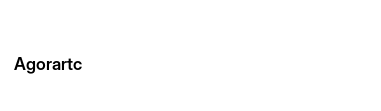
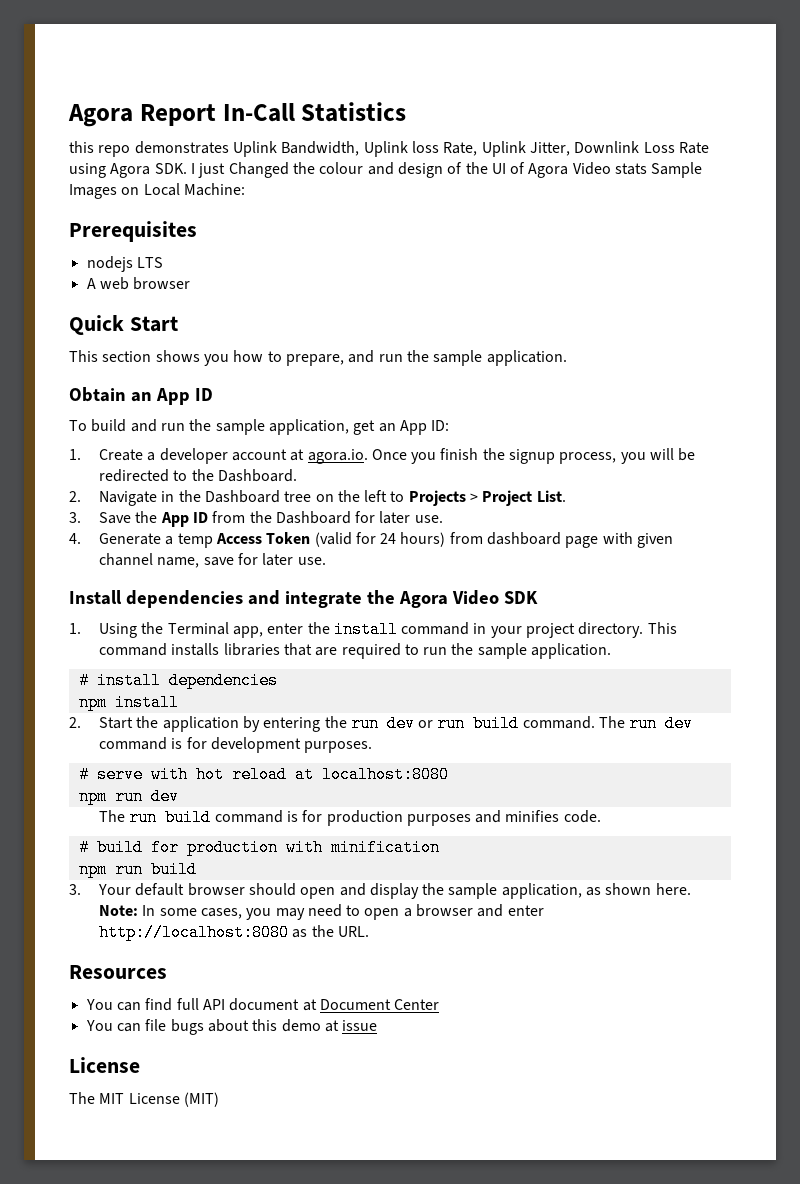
- Agorartc
+ Agora Report In-Call Statistics
+ this repo demonstrates Uplink Bandwidth, Uplink loss Rate, Uplink Jitter, Downlink Loss Rate using Agora SDK. I just Changed the colour and design of the UI of Agora Video stats Sample Images on Local Machine:
+ Prerequisites
+ nodejs LTS
+ A web browser
+ Quick Start
+ This section shows you how to prepare, and run the sample application.
+ Obtain an App ID
+ To build and run the sample application, get an App ID:
+ 1. Create a developer account at agora.io. Once you finish the signup process, you will be redirected to the Dashboard.
+ 2. Navigate in the Dashboard tree on the left to Projects > Project List.
+ 3. Save the App ID from the Dashboard for later use.
+ 4. Generate a temp Access Token (valid for 24 hours) from dashboard page with given channel name, save for later use.
+ Install dependencies and integrate the Agora Video SDK
+ 1. Using the Terminal app, enter the install command in your project directory. This command installs libraries that are required to run the sample application.
+ # install dependencies
+ npm install
+ 2. Start the application by entering the run dev or run build command. The run dev command is for development purposes.
+ # serve with hot reload at localhost:8080
+ npm run dev
+ The run build command is for production purposes and minifies code.
+ # build for production with minification
+ npm run build
+ 3. Your default browser should open and display the sample application, as shown here. Note: In some cases, you may need to open a browser and enter http://localhost:8080 as the URL.
+ Resources
+ You can find full API document at Document Center
+ You can file bugs about this demo at issue
+ License
+ The MIT License (MIT)

